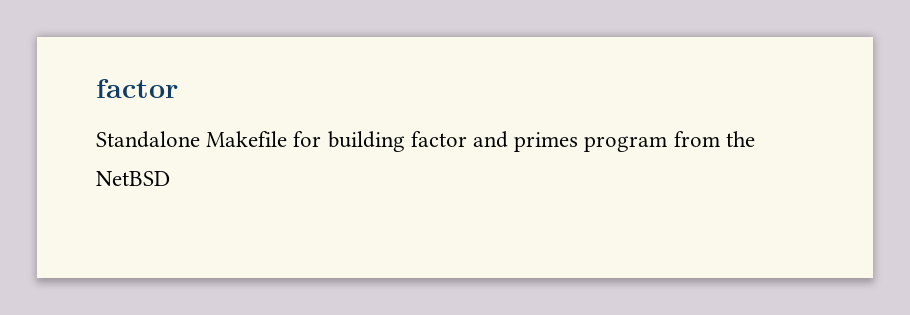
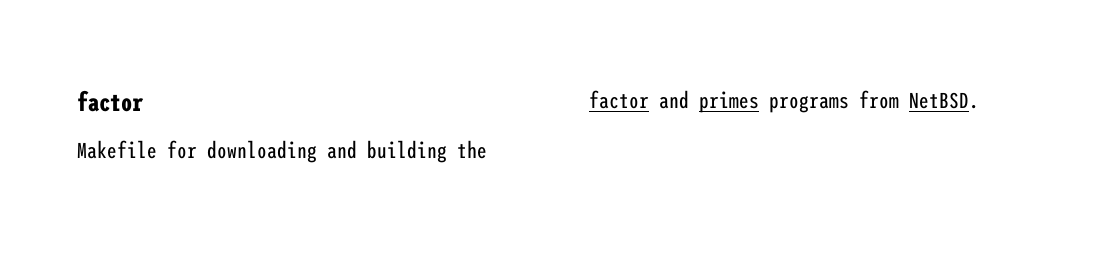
- Standalone Makefile for building factor and primes program from the NetBSD
+ Makefile for downloading and building the factor and primes programs from NetBSD.

